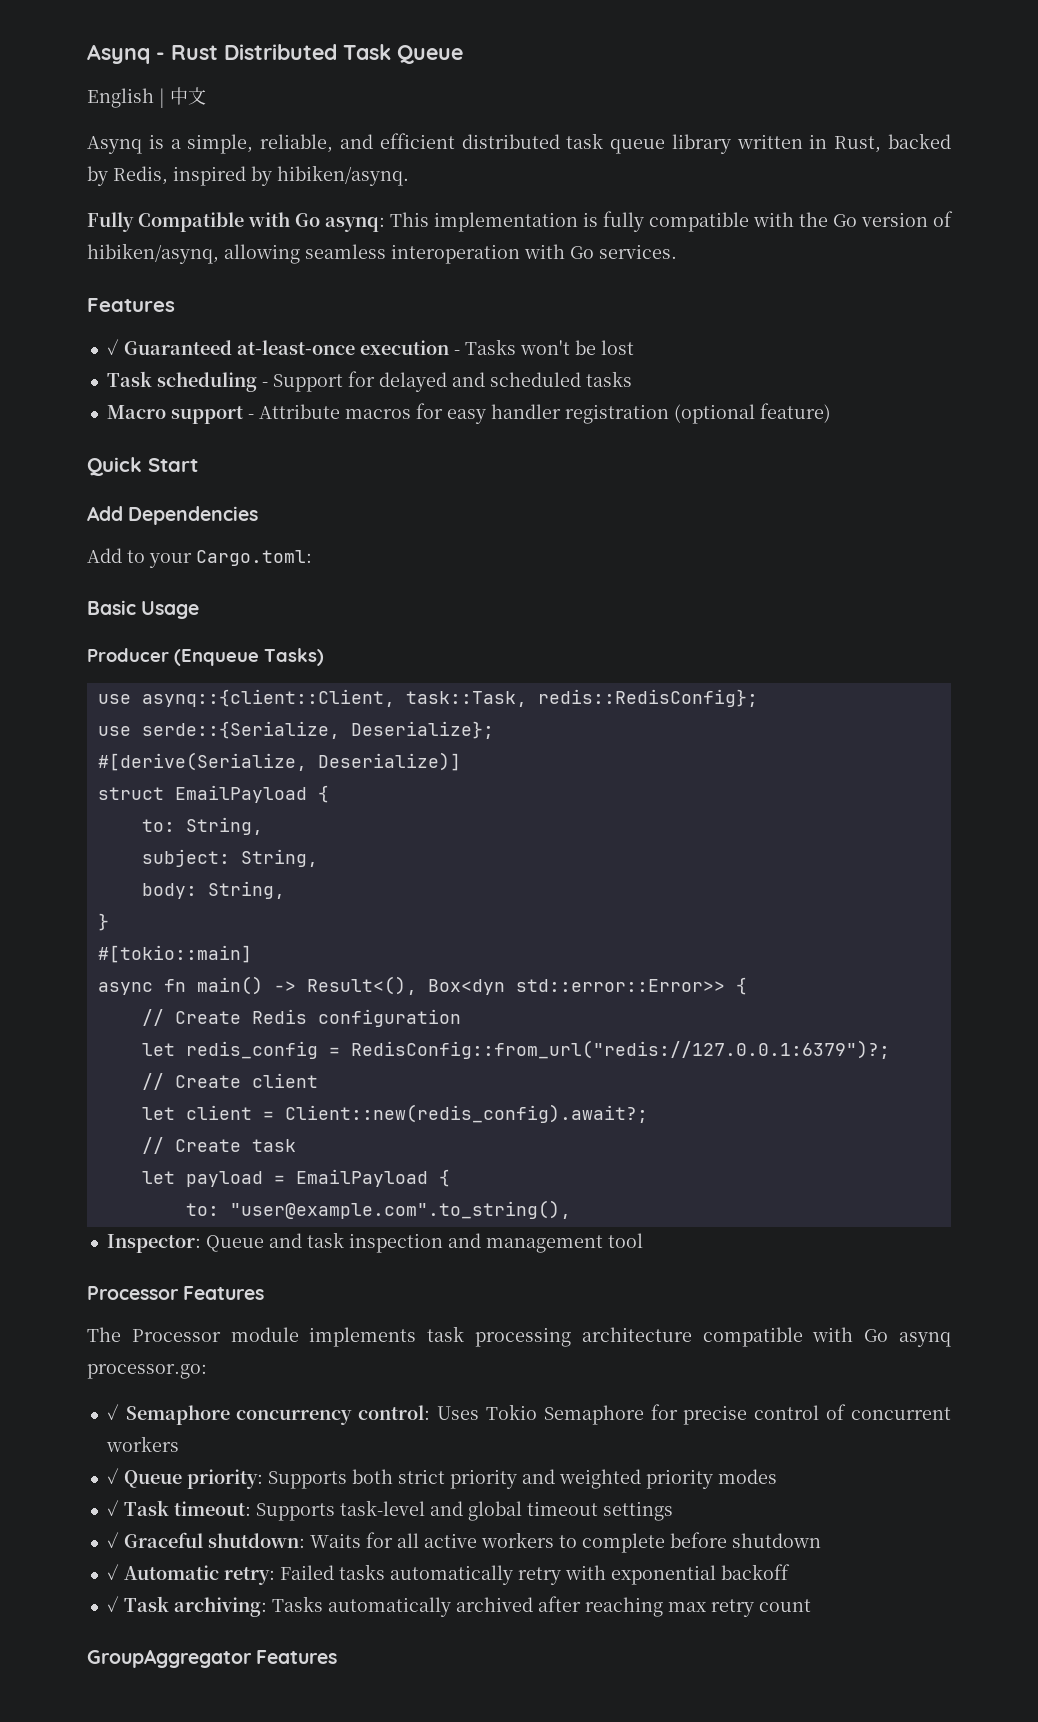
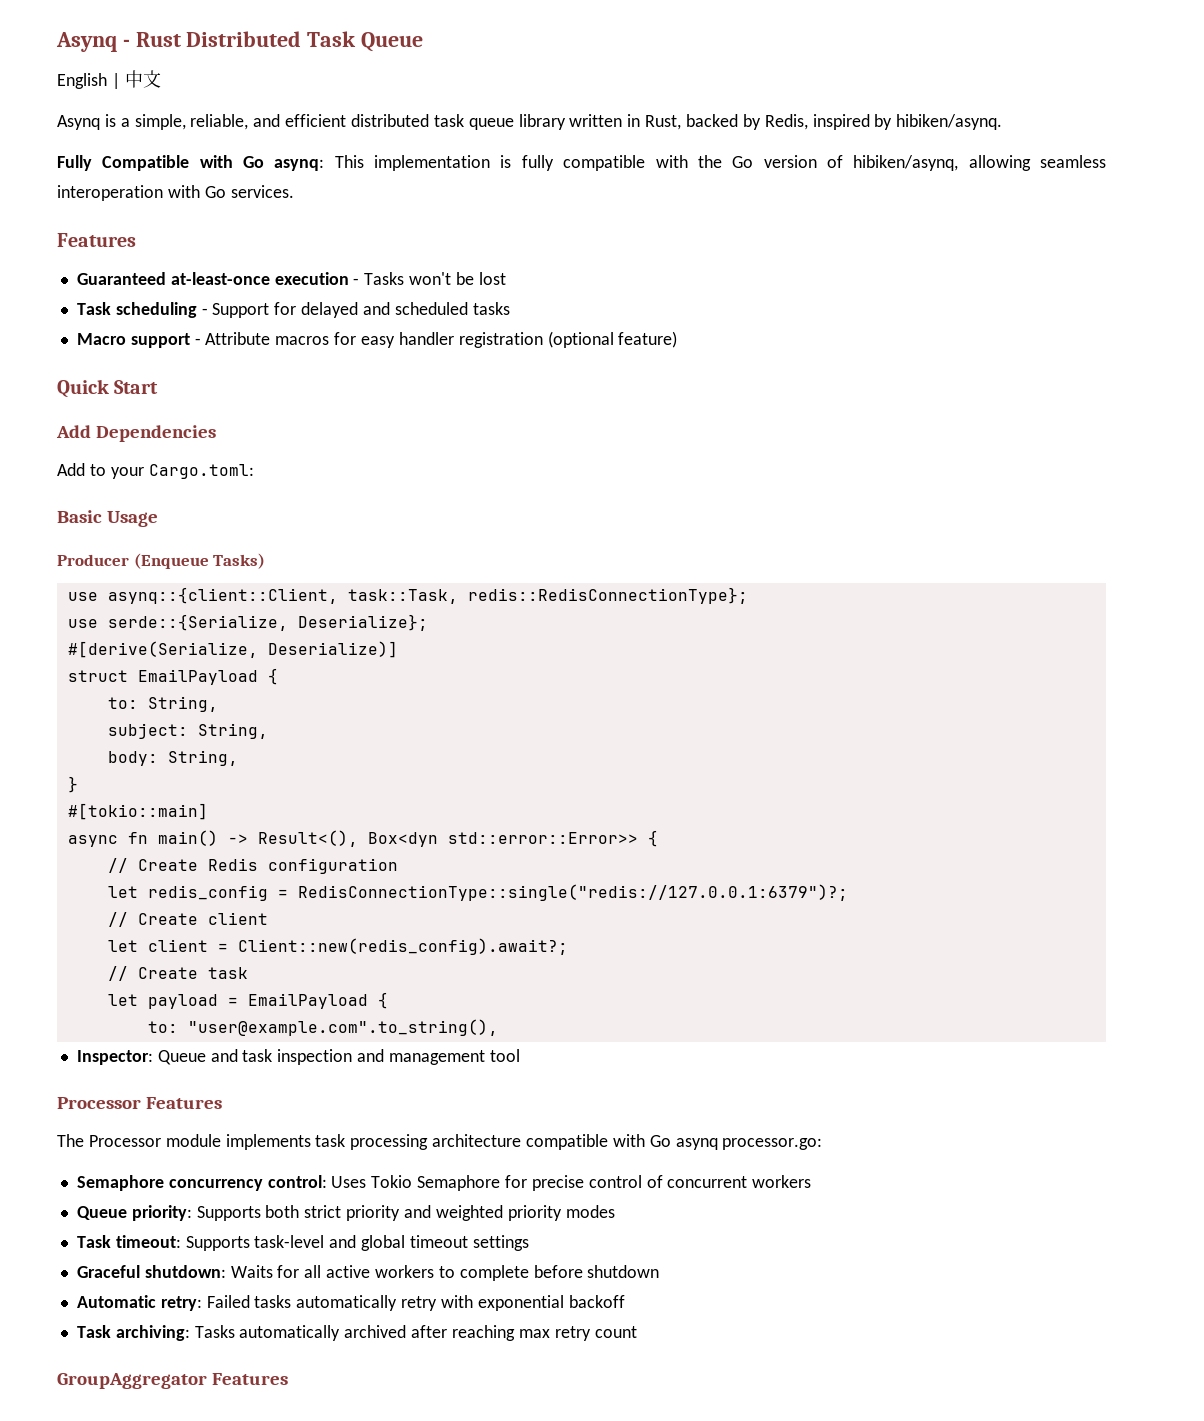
- ✓ Guaranteed at-least-once execution - Tasks won't be lost
+ Guaranteed at-least-once execution - Tasks won't be lost
- use asynq::{client::Client, task::Task, redis::RedisConfig};
+ use asynq::{client::Client, task::Task, redis::RedisConnectionType};
- let redis_config = RedisConfig::from_url("redis://127.0.0.1:6379")?;
+ let redis_config = RedisConnectionType::single("redis://127.0.0.1:6379")?;
- ✓ Semaphore concurrency control: Uses Tokio Semaphore for precise control of concurrent workers
+ Semaphore concurrency control: Uses Tokio Semaphore for precise control of concurrent workers
- ✓ Queue priority: Supports both strict priority and weighted priority modes
+ Queue priority: Supports both strict priority and weighted priority modes
- ✓ Task timeout: Supports task-level and global timeout settings
+ Task timeout: Supports task-level and global timeout settings
- ✓ Graceful shutdown: Waits for all active workers to complete before shutdown
+ Graceful shutdown: Waits for all active workers to complete before shutdown
- ✓ Automatic retry: Failed tasks automatically retry with exponential backoff
+ Automatic retry: Failed tasks automatically retry with exponential backoff
- ✓ Task archiving: Tasks automatically archived after reaching max retry count
+ Task archiving: Tasks automatically archived after reaching max retry count

